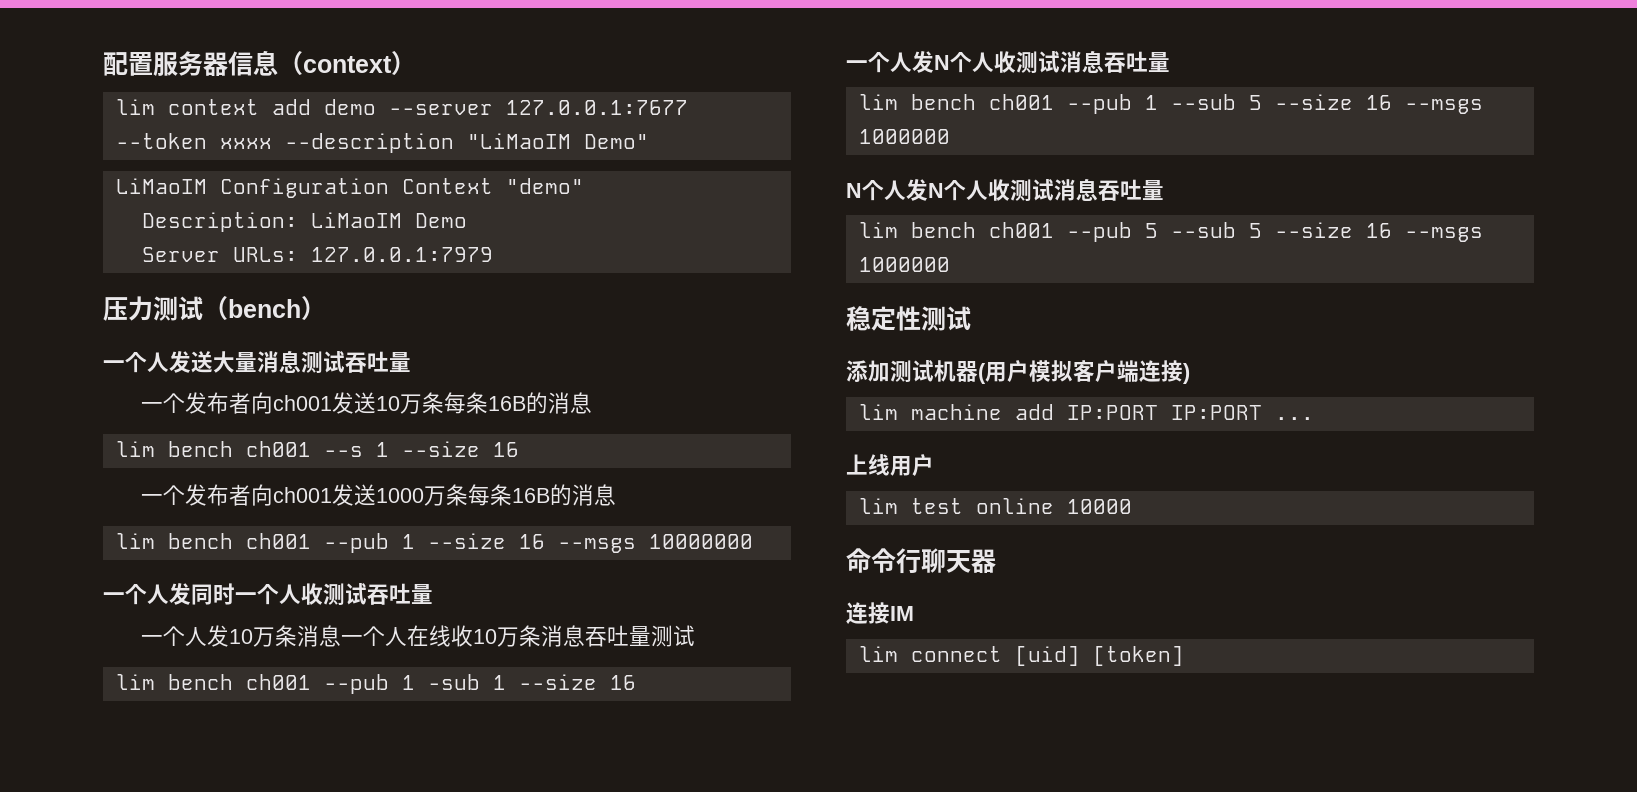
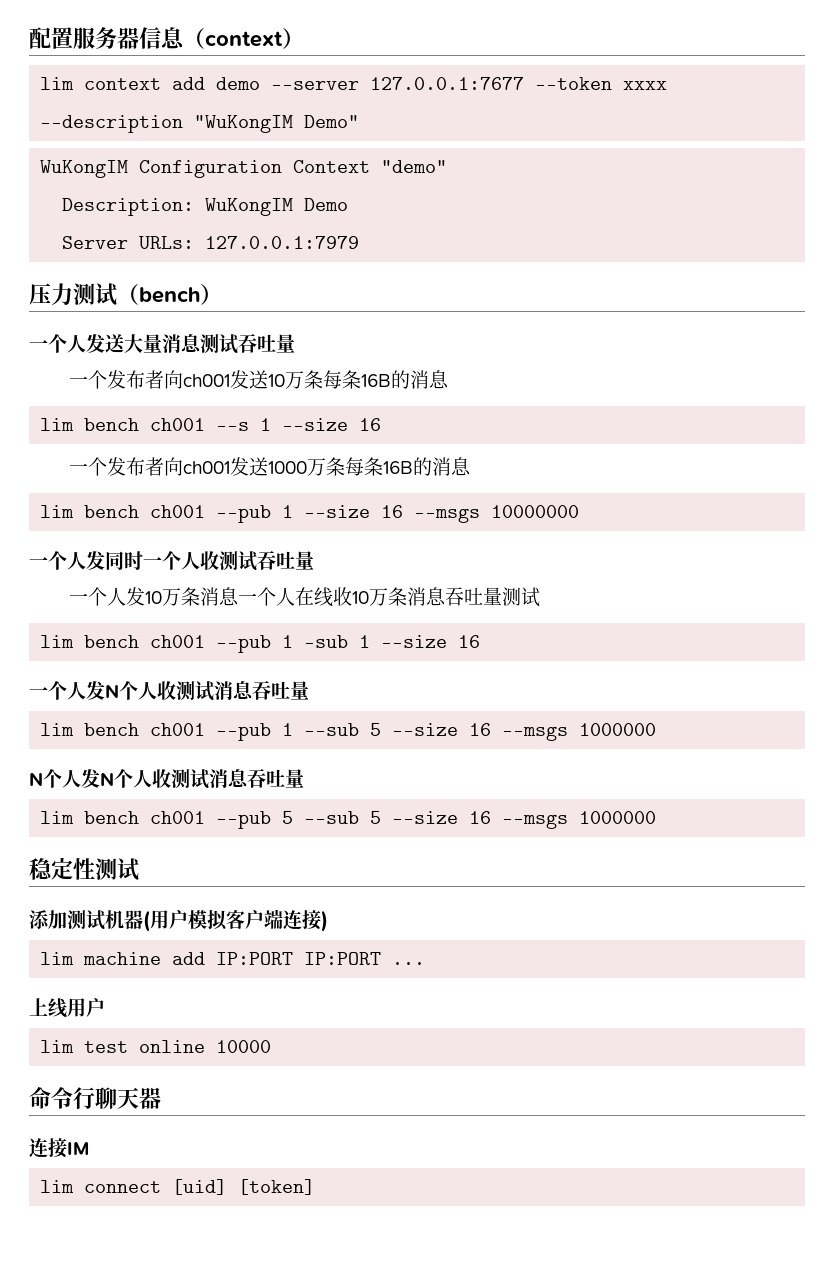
- lim context add demo --server 127.0.0.1:7677 --token xxxx --description "LiMaoIM Demo"
+ lim context add demo --server 127.0.0.1:7677 --token xxxx --description "WuKongIM Demo"
- LiMaoIM Configuration Context "demo"
+ WuKongIM Configuration Context "demo"
- Description: LiMaoIM Demo
+ Description: WuKongIM Demo

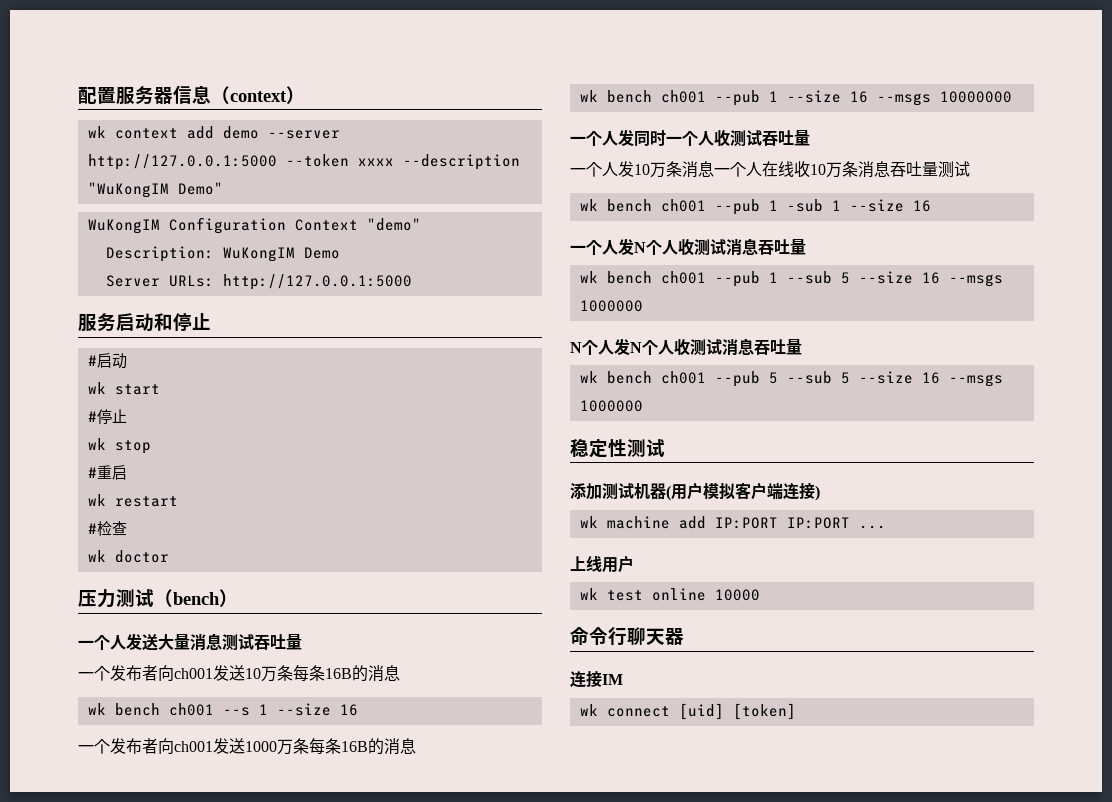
- lim context add demo --server 127.0.0.1:7677 --token xxxx --description "WuKongIM Demo"
+ wk context add demo --server http://127.0.0.1:5000 --token xxxx --description "WuKongIM Demo"
- Server URLs: 127.0.0.1:7979
+ Server URLs: http://127.0.0.1:5000
+ 服务启动和停止
+ #启动
+ wk start
+ #停止
+ wk stop
+ #重启
+ wk restart
+ #检查
+ wk doctor
- lim bench ch001 --s 1 --size 16
+ wk bench ch001 --s 1 --size 16
- lim bench ch001 --pub 1 --size 16 --msgs 10000000
+ wk bench ch001 --pub 1 --size 16 --msgs 10000000
- lim bench ch001 --pub 1 -sub 1 --size 16
+ wk bench ch001 --pub 1 -sub 1 --size 16
- lim bench ch001 --pub 1 --sub 5 --size 16 --msgs 1000000
+ wk bench ch001 --pub 1 --sub 5 --size 16 --msgs 1000000
- lim bench ch001 --pub 5 --sub 5 --size 16 --msgs 1000000
+ wk bench ch001 --pub 5 --sub 5 --size 16 --msgs 1000000
- lim machine add IP:PORT IP:PORT ...
+ wk machine add IP:PORT IP:PORT ...
- lim test online 10000
+ wk test online 10000
- lim connect [uid] [token]
+ wk connect [uid] [token]

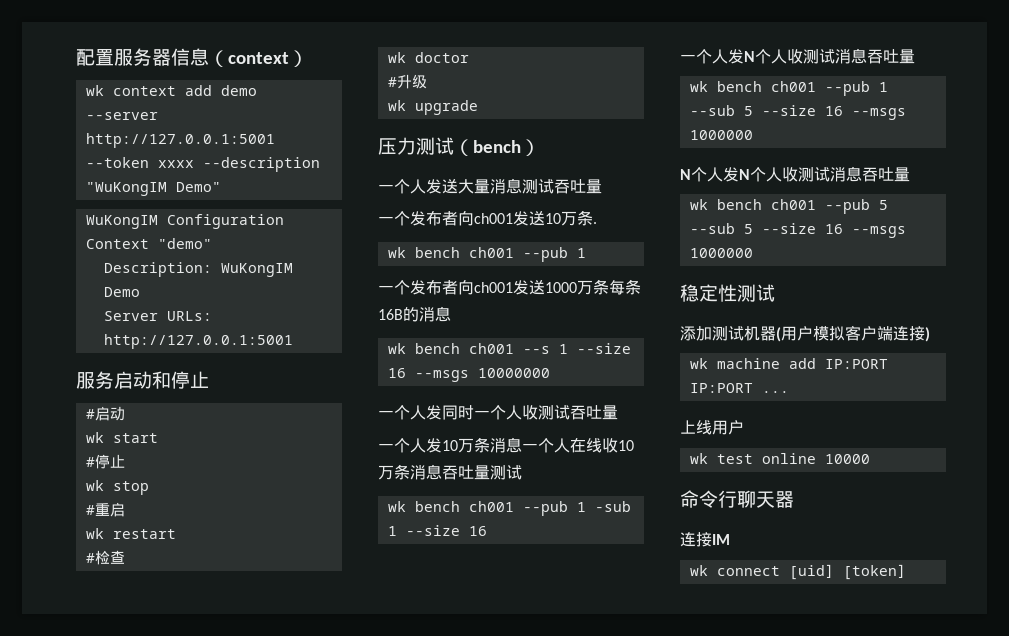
- wk context add demo --server http://127.0.0.1:5000 --token xxxx --description "WuKongIM Demo"
+ wk context add demo --server http://127.0.0.1:5001 --token xxxx --description "WuKongIM Demo"
- Server URLs: http://127.0.0.1:5000
+ Server URLs: http://127.0.0.1:5001
+ #升级
+ wk upgrade
- 一个发布者向ch001发送10万条每条16B的消息
- wk bench ch001 --s 1 --size 16
+ 一个发布者向ch001发送10万条.
+ wk bench ch001 --pub 1
- wk bench ch001 --pub 1 --size 16 --msgs 10000000
+ wk bench ch001 --s 1 --size 16 --msgs 10000000

